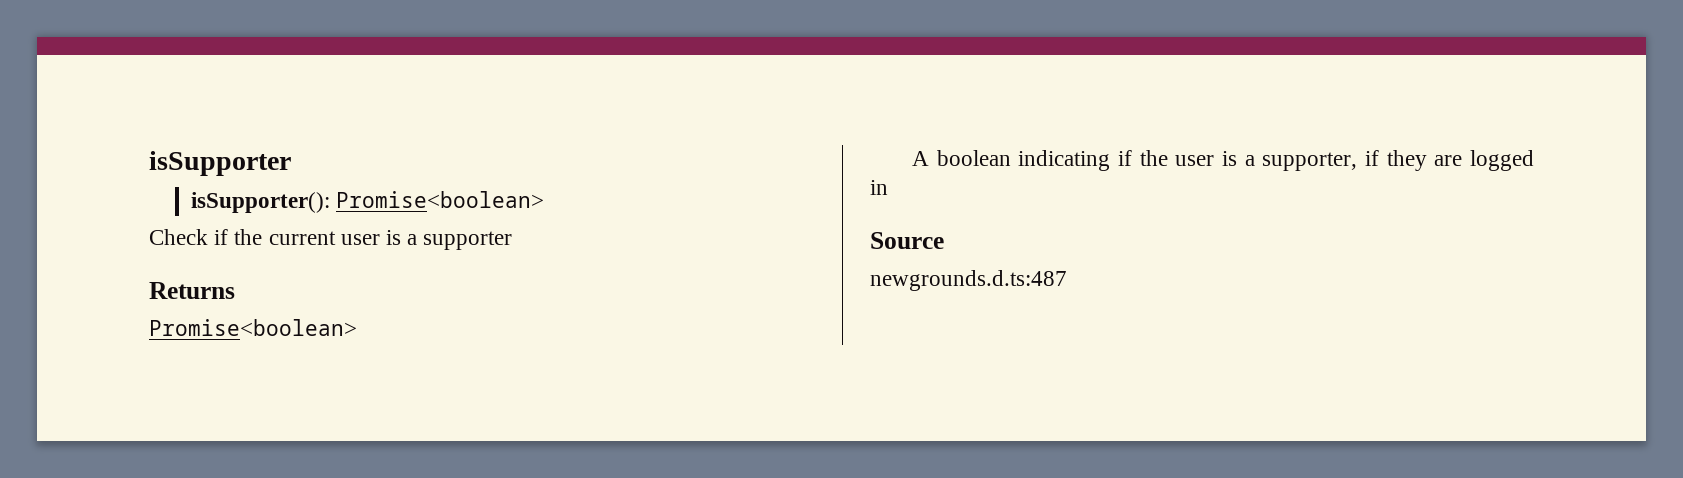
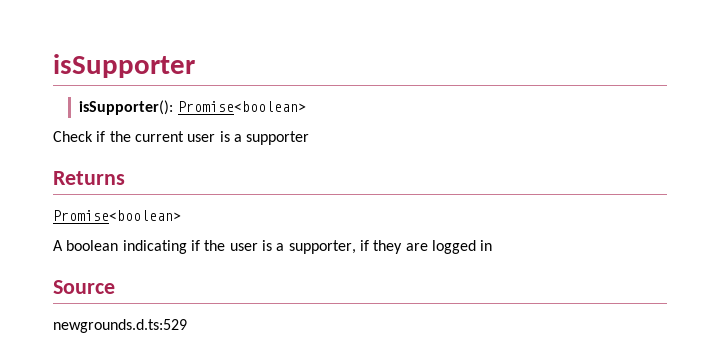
- newgrounds.d.ts:487
+ newgrounds.d.ts:529

